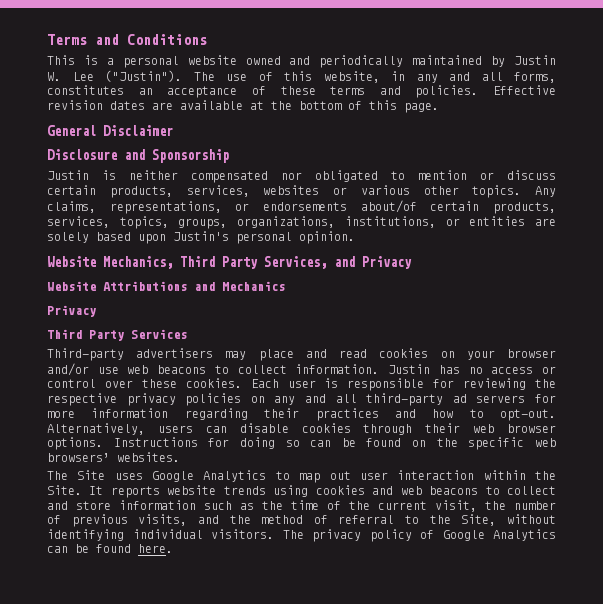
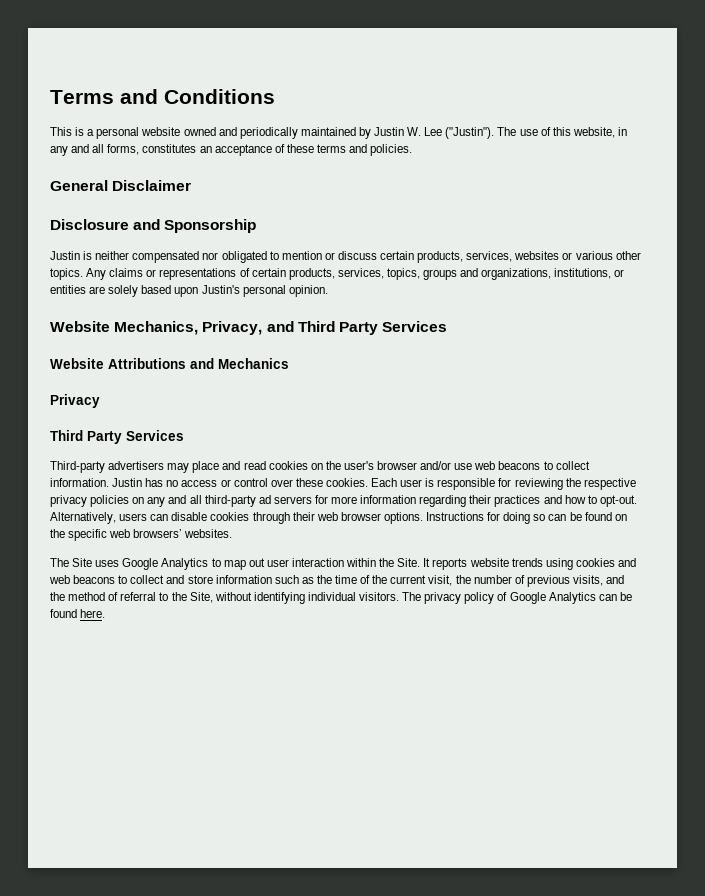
- Effective revision dates are available at the bottom of this page.
- Any claims, representations, or endorsements about/of certain products, services, topics, groups, organizations, institutions, or entities are solely based upon Justin's personal opinion.
+ Any claims or representations of certain products, services, topics, groups and organizations, institutions, or entities are solely based upon Justin's personal opinion.
- Website Mechanics, Third Party Services, and Privacy
+ Website Mechanics, Privacy, and Third Party Services
- Third-party advertisers may place and read cookies on your browser and/or use web beacons to collect information.
+ Third-party advertisers may place and read cookies on the user's browser and/or use web beacons to collect information.

